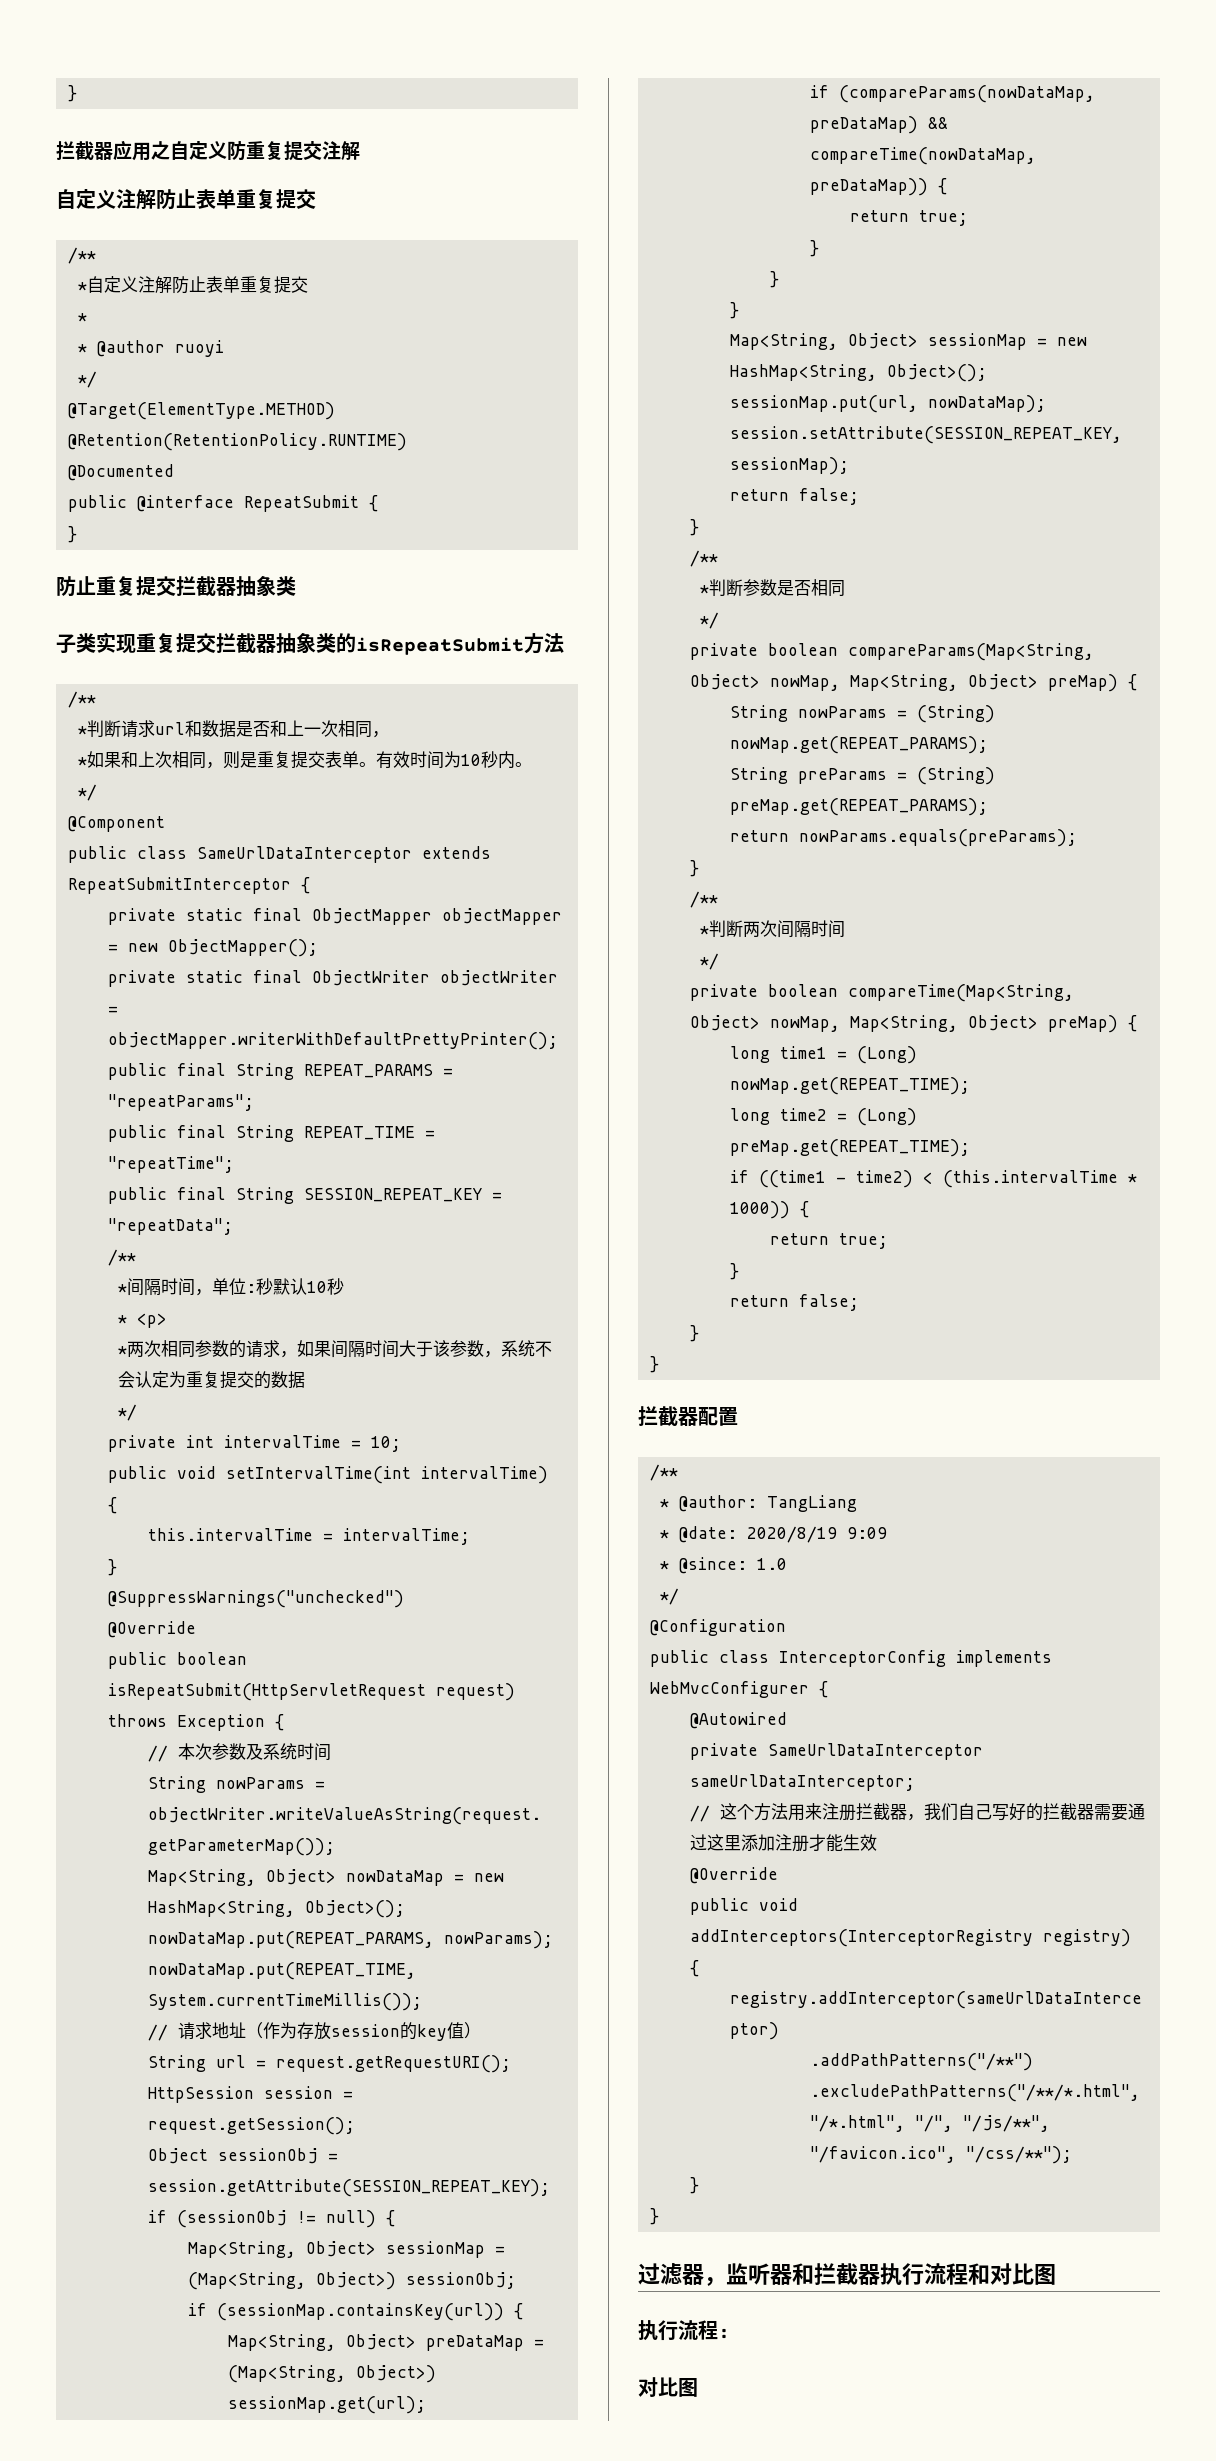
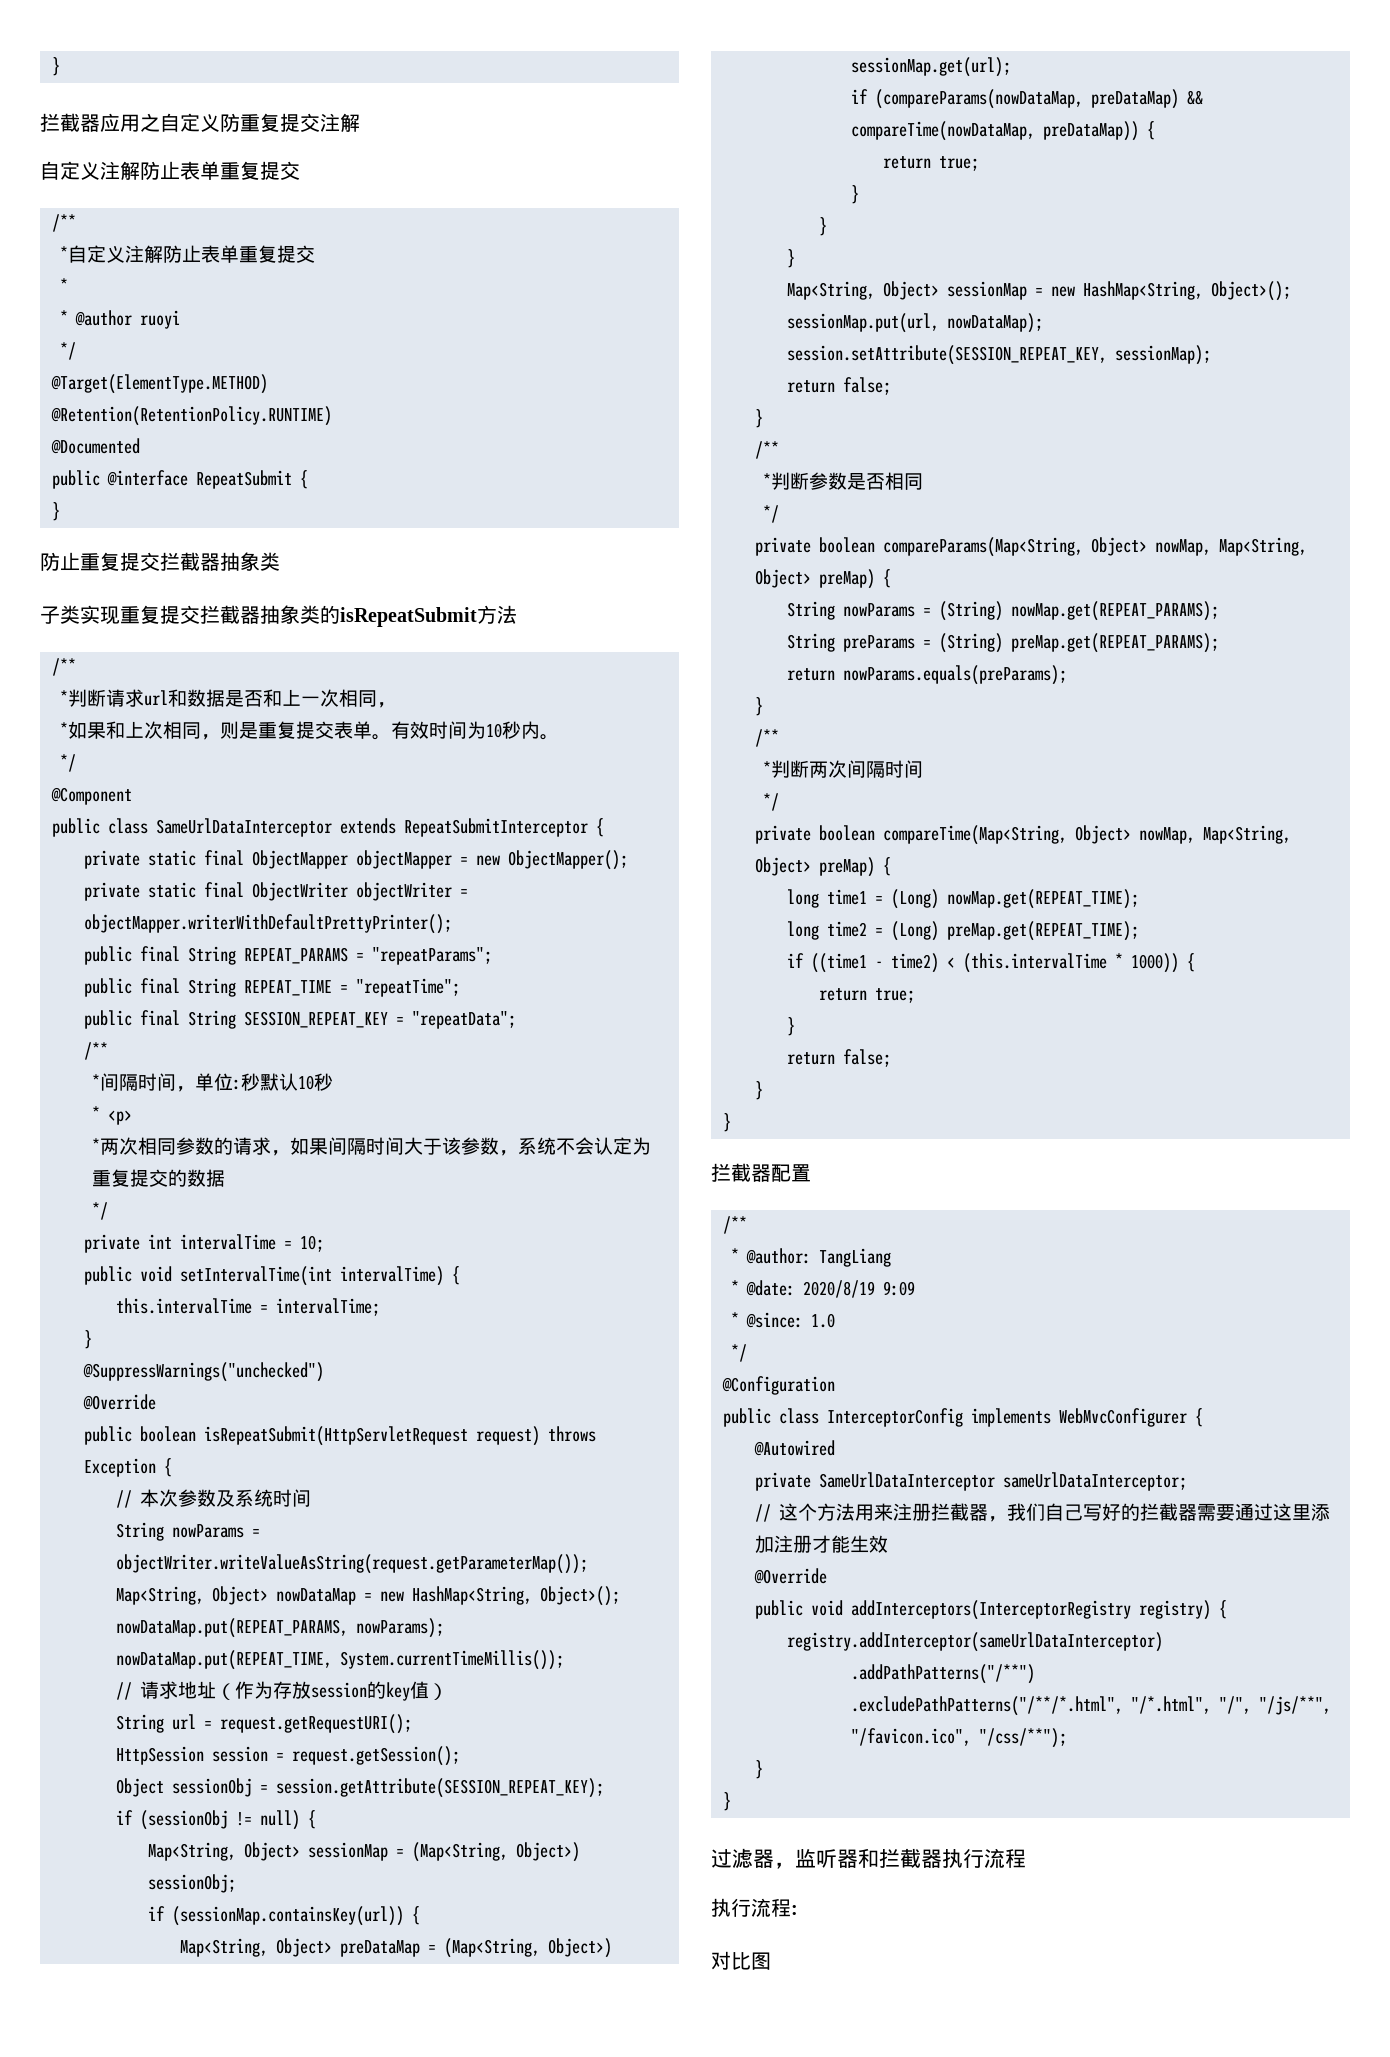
- 过滤器，监听器和拦截器执行流程和对比图
+ 过滤器，监听器和拦截器执行流程

